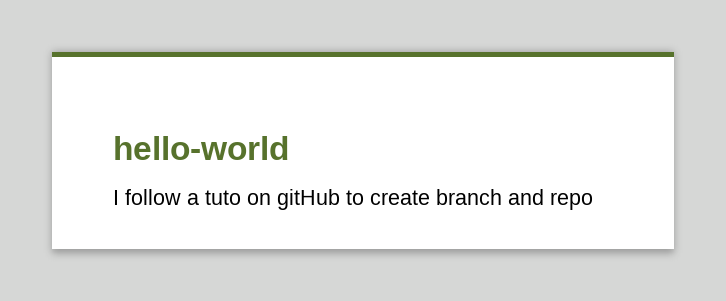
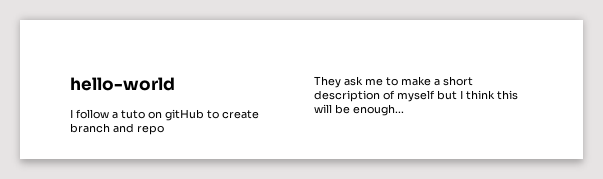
+ They ask me to make a short description of myself but I think this will be enough...

